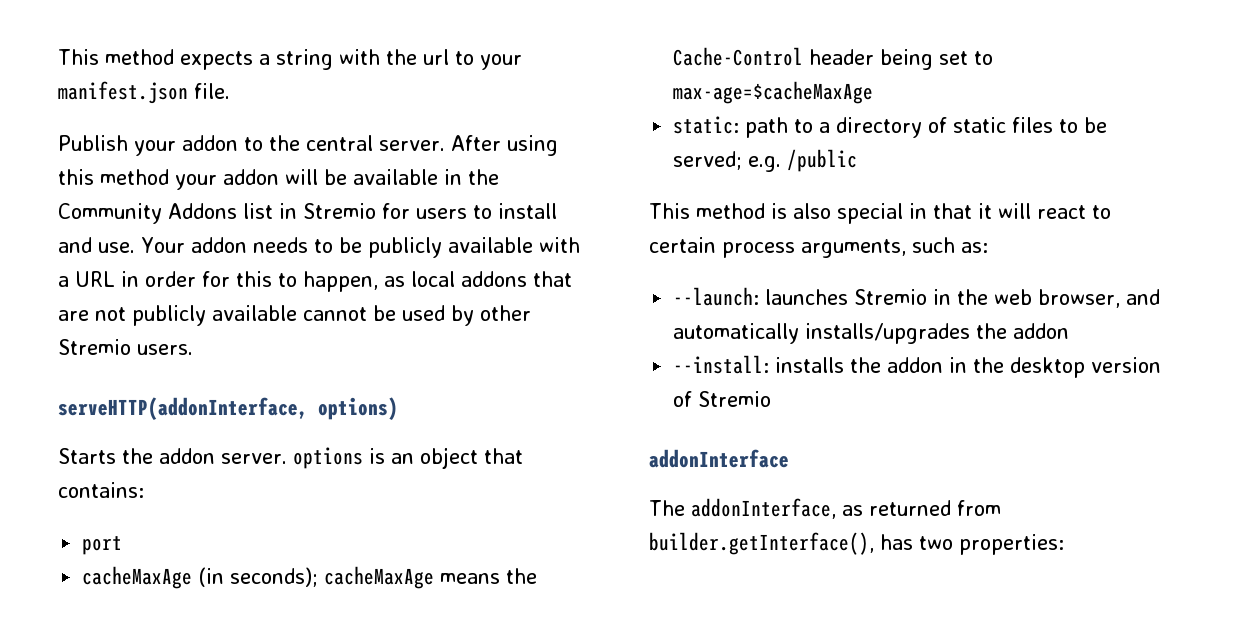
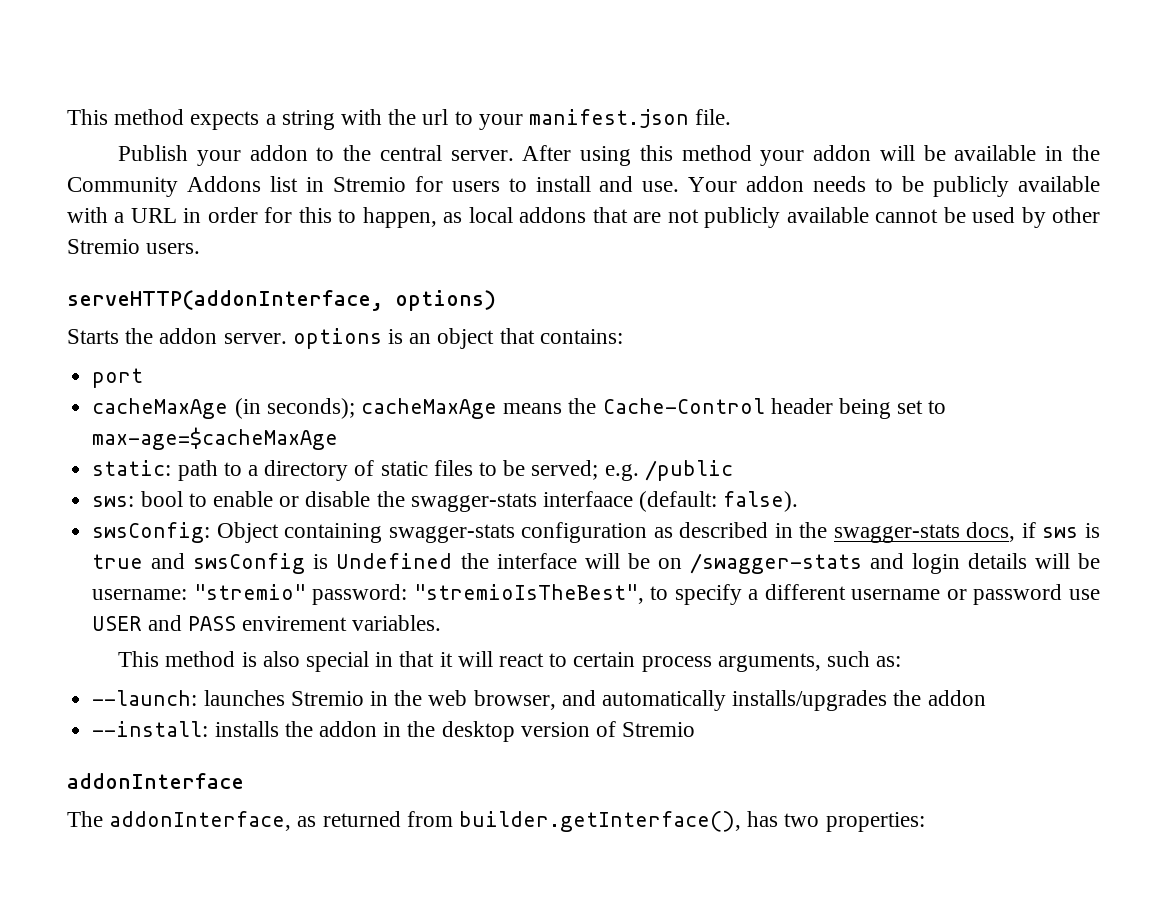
+ sws: bool to enable or disable the swagger-stats interfaace (default: false).
+ swsConfig: Object containing swagger-stats configuration as described in the swagger-stats docs, if sws is true and swsConfig is Undefined the interface will be on /swagger-stats and login details will be username: "stremio" password: "stremioIsTheBest", to specify a different username or password use USER and PASS envirement variables.

